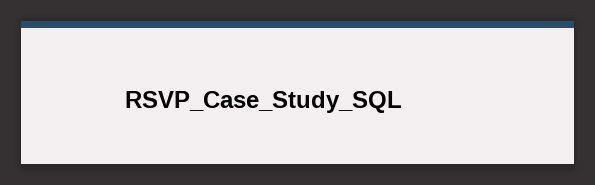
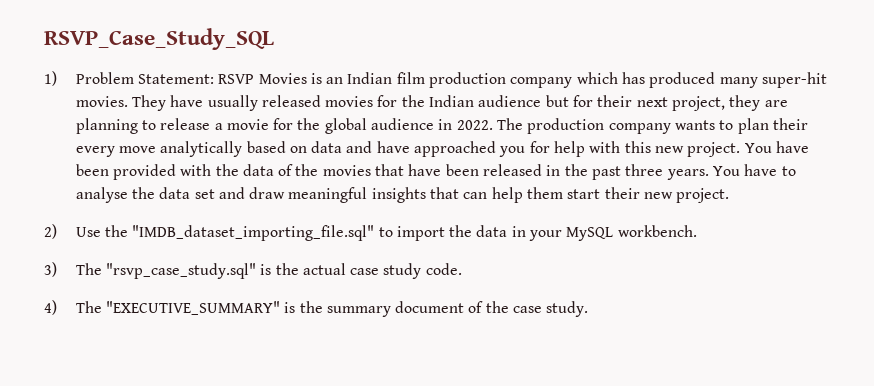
+ 1) Problem Statement: RSVP Movies is an Indian film production company which has produced many super-hit movies. They have usually released movies for the Indian audience but for their next project, they are planning to release a movie for the global audience in 2022. The production company wants to plan their every move analytically based on data and have approached you for help with this new project. You have been provided with the data of the movies that have been released in the past three years. You have to analyse the data set and draw meaningful insights that can help them start their new project.
+ 2) Use the "IMDB_dataset_importing_file.sql" to import the data in your MySQL workbench.
+ 3) The "rsvp_case_study.sql" is the actual case study code.
+ 4) The "EXECUTIVE_SUMMARY" is the summary document of the case study.

